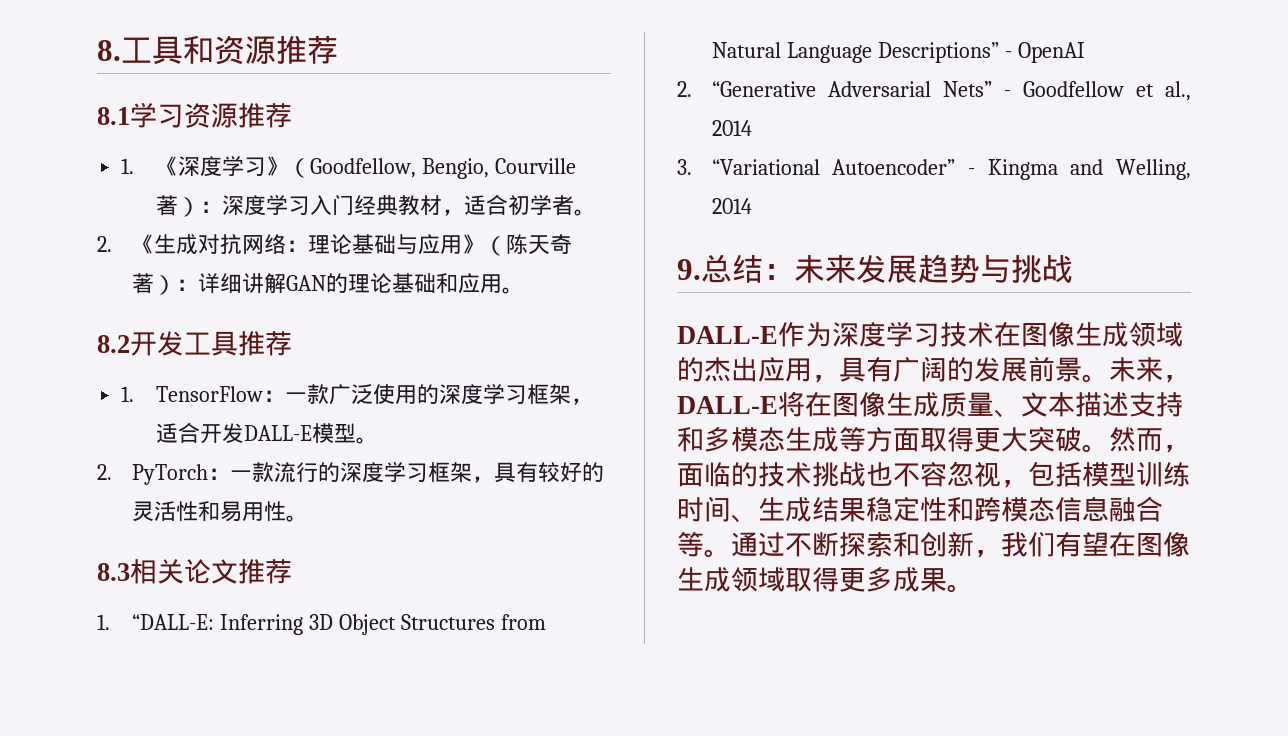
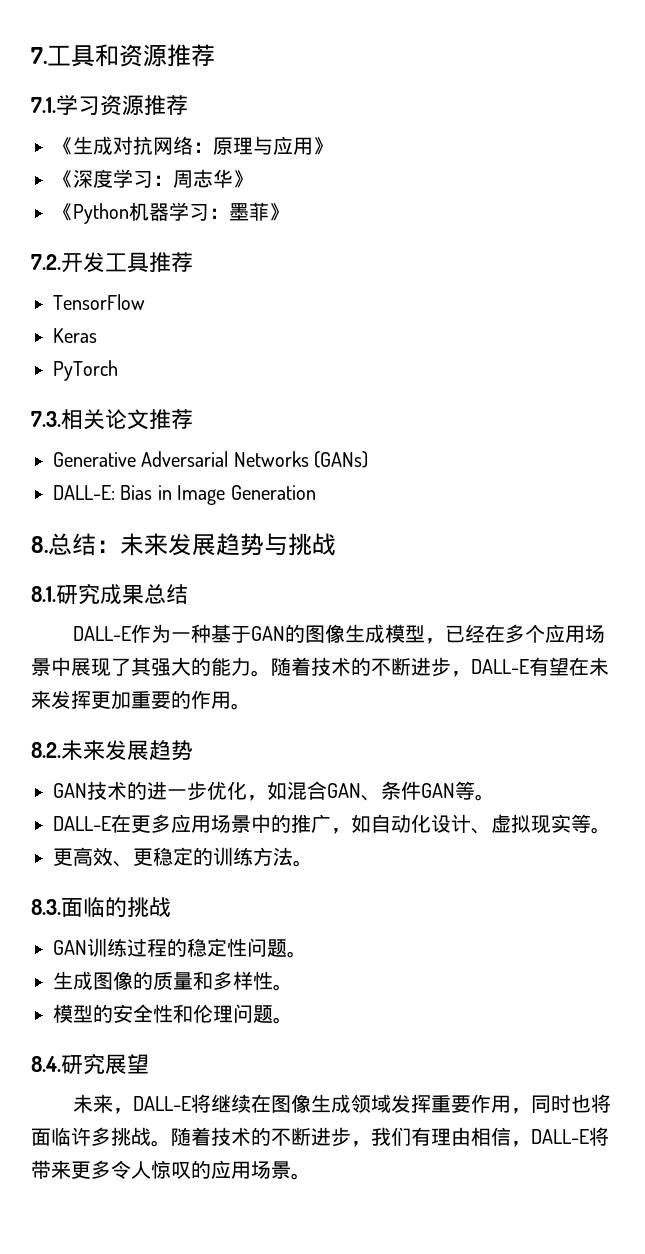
- 8.工具和资源推荐
+ 7.工具和资源推荐
- 8.1学习资源推荐
+ 7.1.学习资源推荐
- 1.《深度学习》（Goodfellow, Bengio, Courville著）：深度学习入门经典教材，适合初学者。
- 2.《生成对抗网络：理论基础与应用》（陈天奇著）：详细讲解GAN的理论基础和应用。
- 8.2开发工具推荐
+ 《生成对抗网络：原理与应用》
+ 《深度学习：周志华》
+ 《Python机器学习：墨菲》
+ 7.2.开发工具推荐
- 1. TensorFlow：一款广泛使用的深度学习框架，适合开发DALL-E模型。
- 2. PyTorch：一款流行的深度学习框架，具有较好的灵活性和易用性。
- 8.3相关论文推荐
- 1. “DALL-E: Inferring 3D Object Structures from Natural Language Descriptions” - OpenAI
- 2. “Generative Adversarial Nets” - Goodfellow et al., 2014
- 3. “Variational Autoencoder” - Kingma and Welling, 2014
- 9.总结：未来发展趋势与挑战
+ TensorFlow
+ Keras
+ PyTorch
+ 7.3.相关论文推荐
+ Generative Adversarial Networks (GANs)
+ DALL-E: Bias in Image Generation
+ 8.总结：未来发展趋势与挑战
- DALL-E作为深度学习技术在图像生成领域的杰出应用，具有广阔的发展前景。未来，DALL-E将在图像生成质量、文本描述支持和多模态生成等方面取得更大突破。然而，面临的技术挑战也不容忽视，包括模型训练时间、生成结果稳定性和跨模态信息融合等。通过不断探索和创新，我们有望在图像生成领域取得更多成果。
+ 8.1.研究成果总结
+ DALL-E作为一种基于GAN的图像生成模型，已经在多个应用场景中展现了其强大的能力。随着技术的不断进步，DALL-E有望在未来发挥更加重要的作用。
+ 8.2.未来发展趋势
+ GAN技术的进一步优化，如混合GAN、条件GAN等。
+ DALL-E在更多应用场景中的推广，如自动化设计、虚拟现实等。
+ 更高效、更稳定的训练方法。
+ 8.3.面临的挑战
+ GAN训练过程的稳定性问题。
+ 生成图像的质量和多样性。
+ 模型的安全性和伦理问题。
+ 8.4.研究展望
+ 未来，DALL-E将继续在图像生成领域发挥重要作用，同时也将面临许多挑战。随着技术的不断进步，我们有理由相信，DALL-E将带来更多令人惊叹的应用场景。

